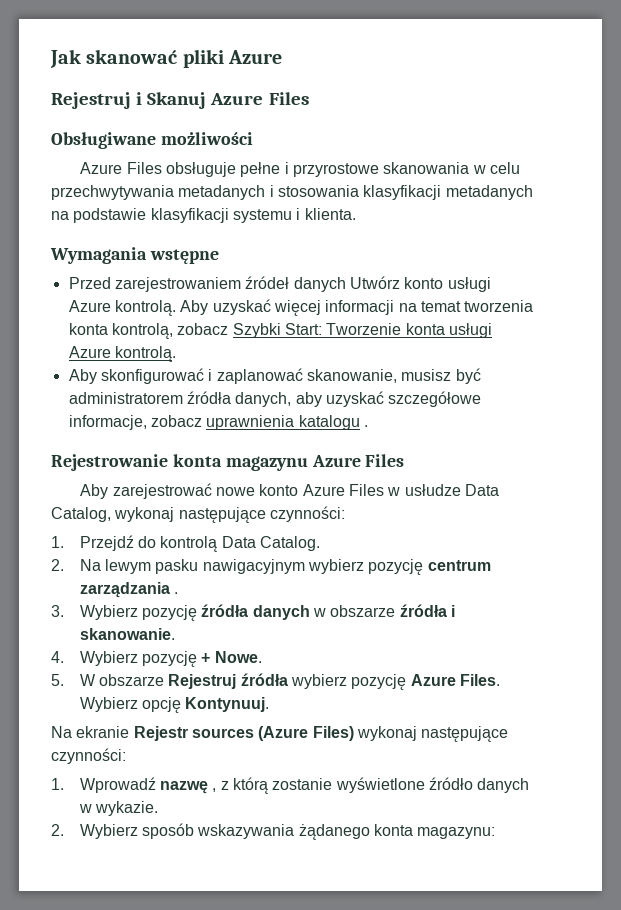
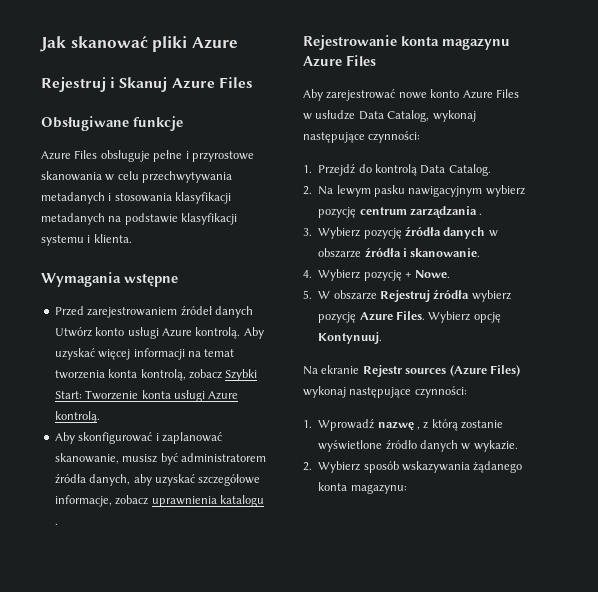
- Obsługiwane możliwości
+ Obsługiwane funkcje

